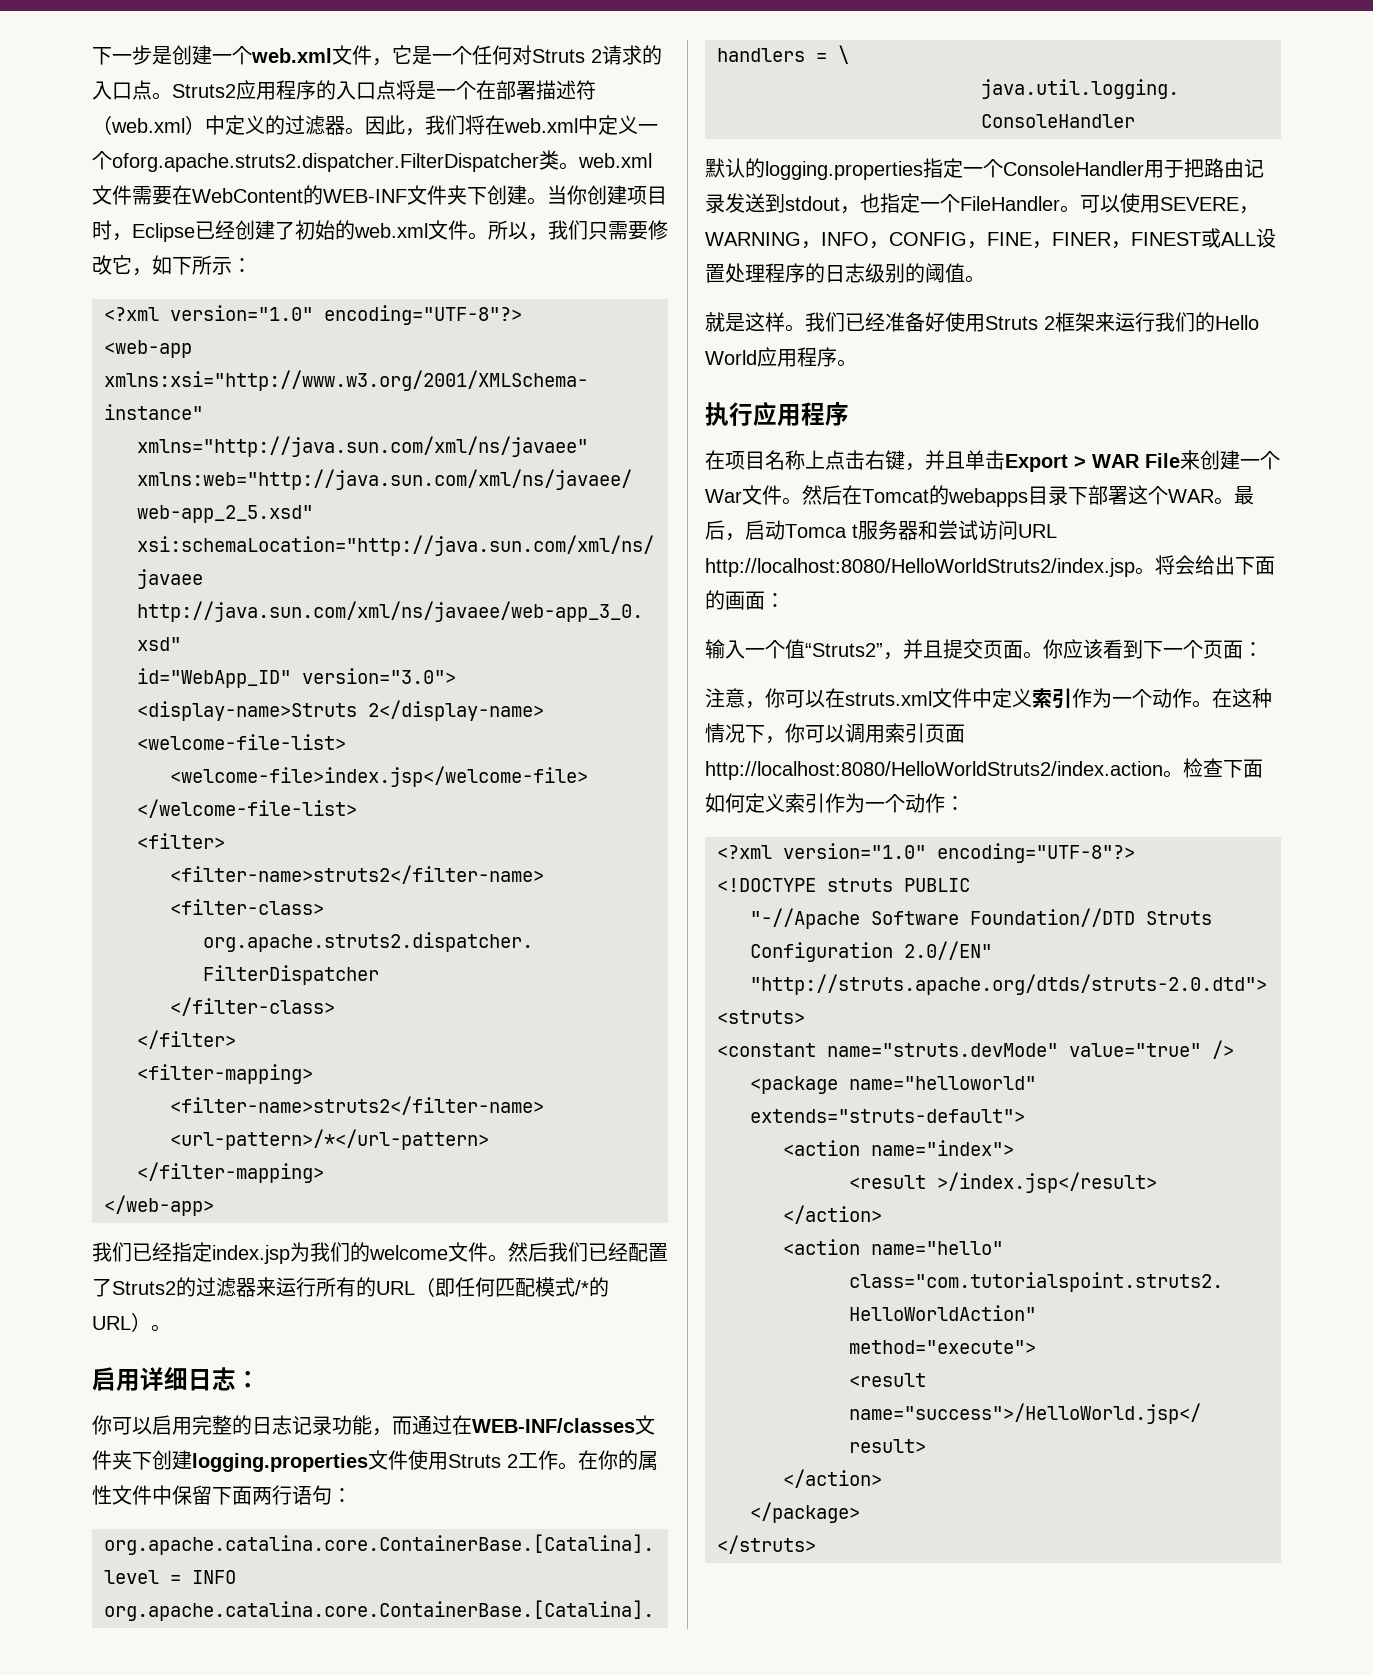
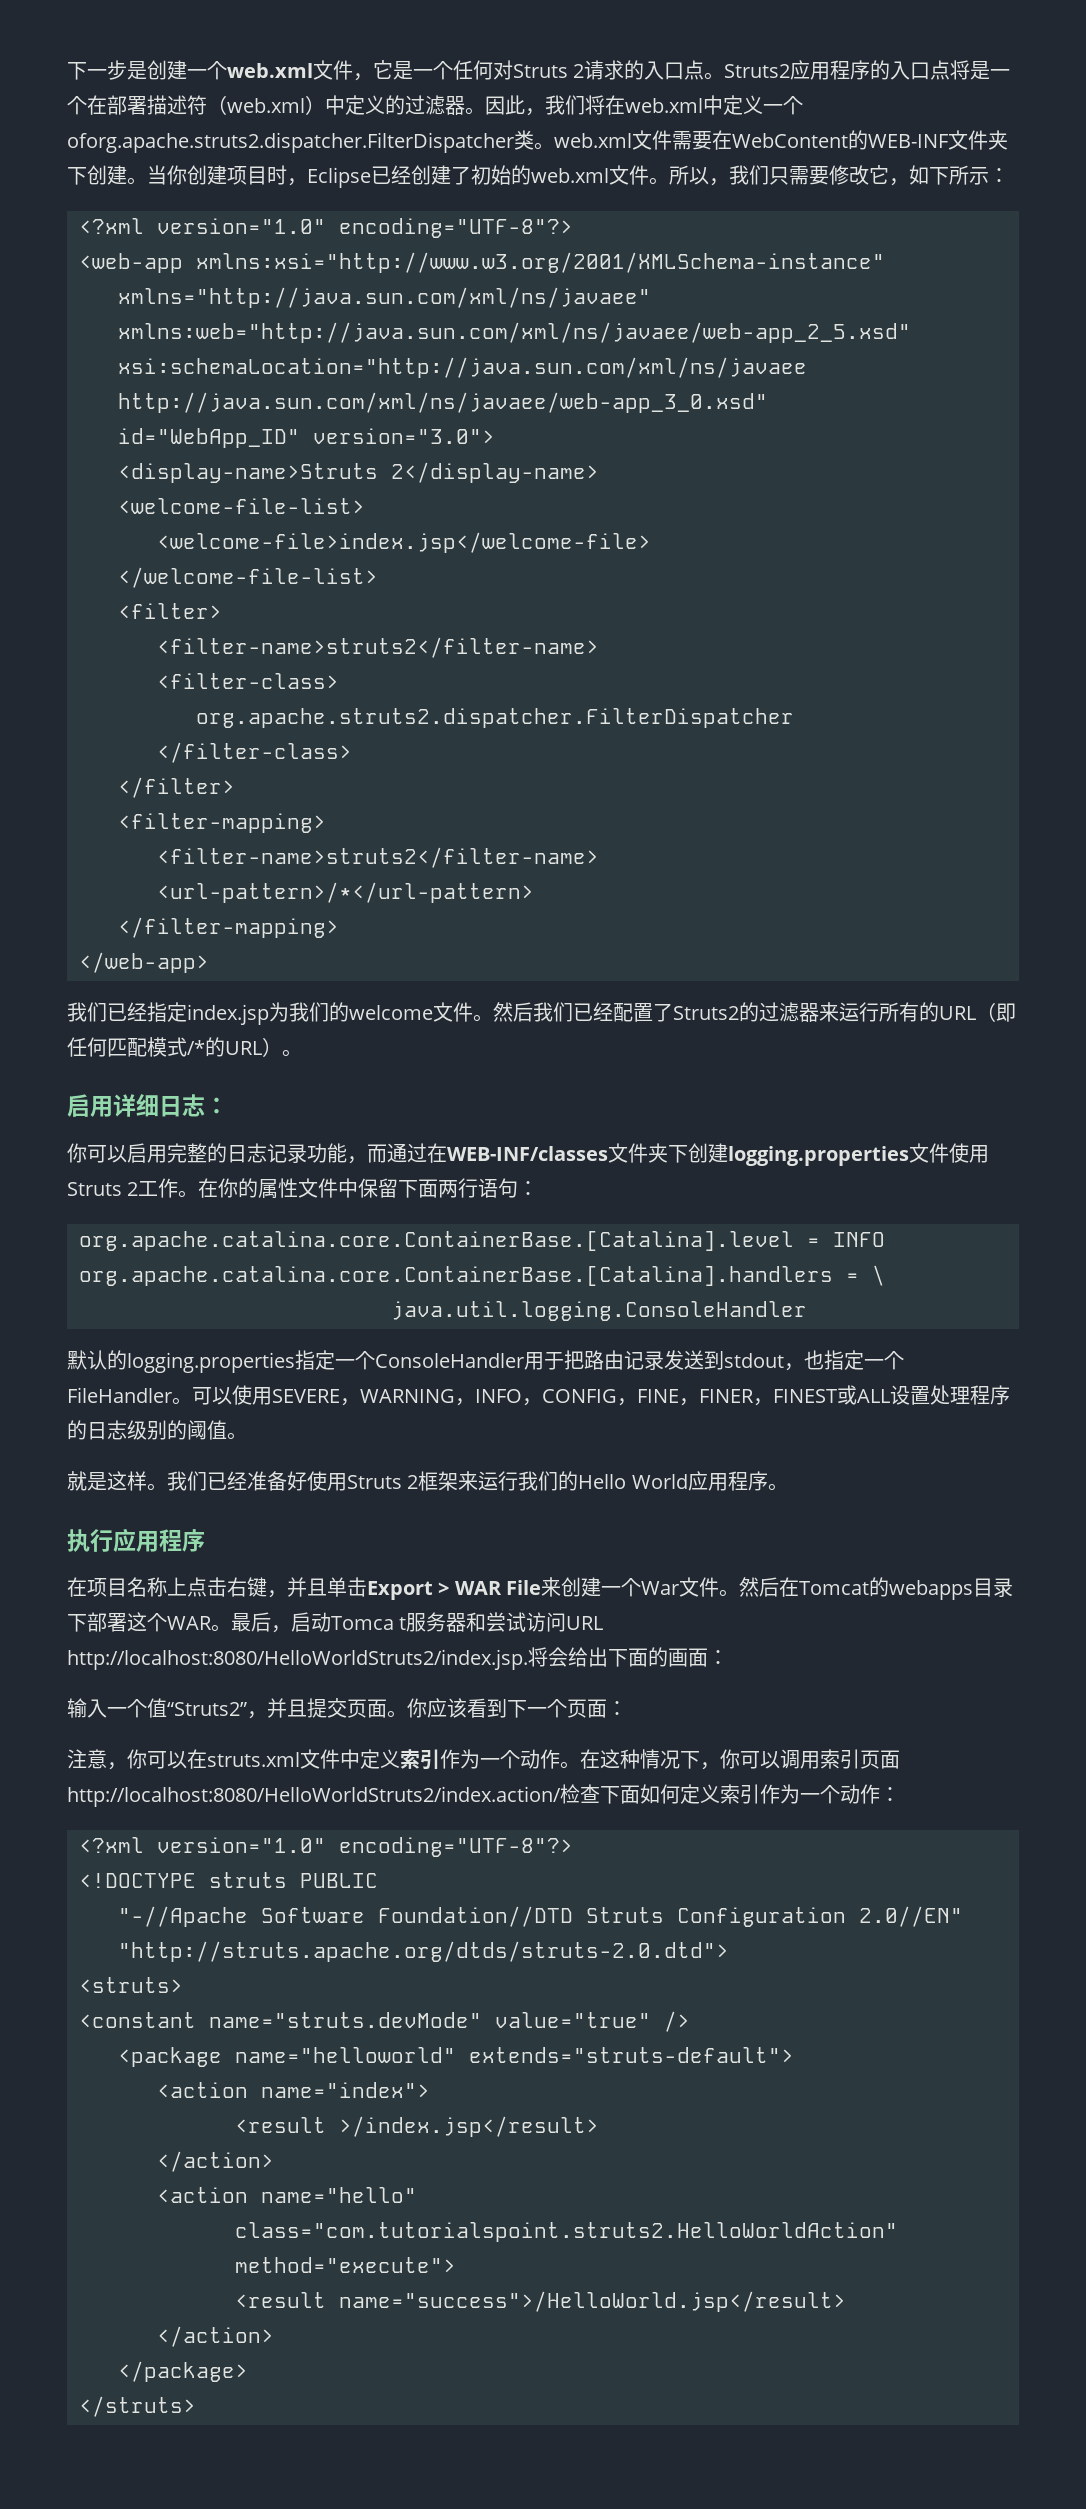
- 最后，启动Tomca t服务器和尝试访问URL http://localhost:8080/HelloWorldStruts2/index.jsp。将会给出下面的画面：
+ 最后，启动Tomca t服务器和尝试访问URL http://localhost:8080/HelloWorldStruts2/index.jsp.将会给出下面的画面：
- 在这种情况下，你可以调用索引页面http://localhost:8080/HelloWorldStruts2/index.action。检查下面如何定义索引作为一个动作：
+ 在这种情况下，你可以调用索引页面http://localhost:8080/HelloWorldStruts2/index.action/检查下面如何定义索引作为一个动作：

